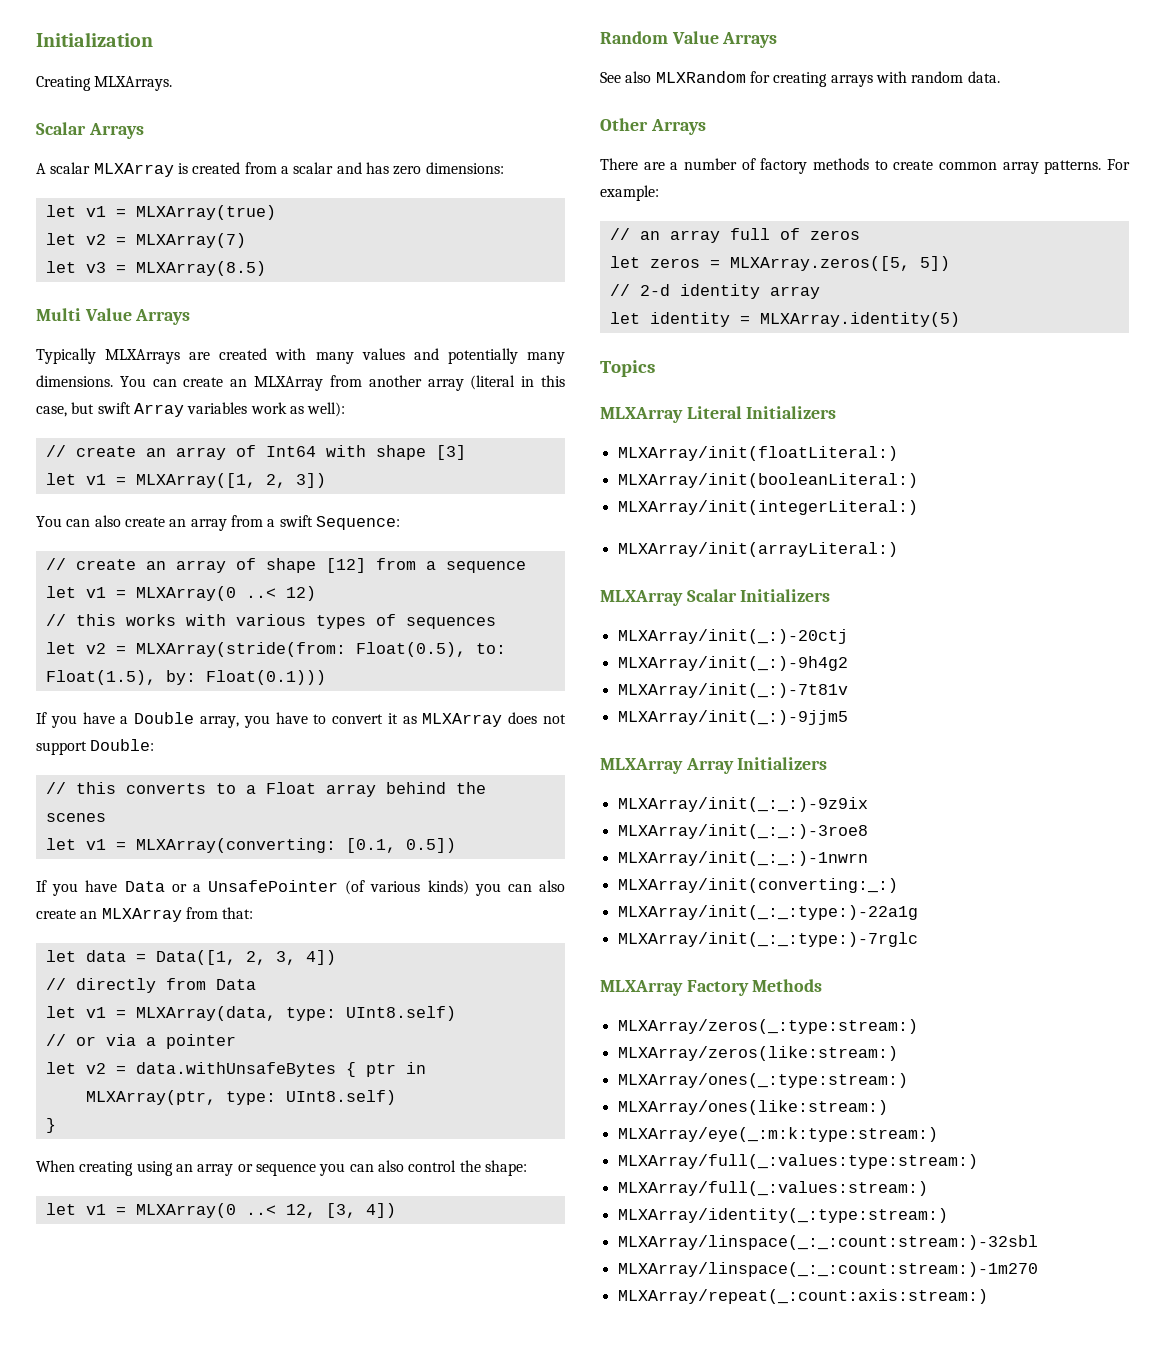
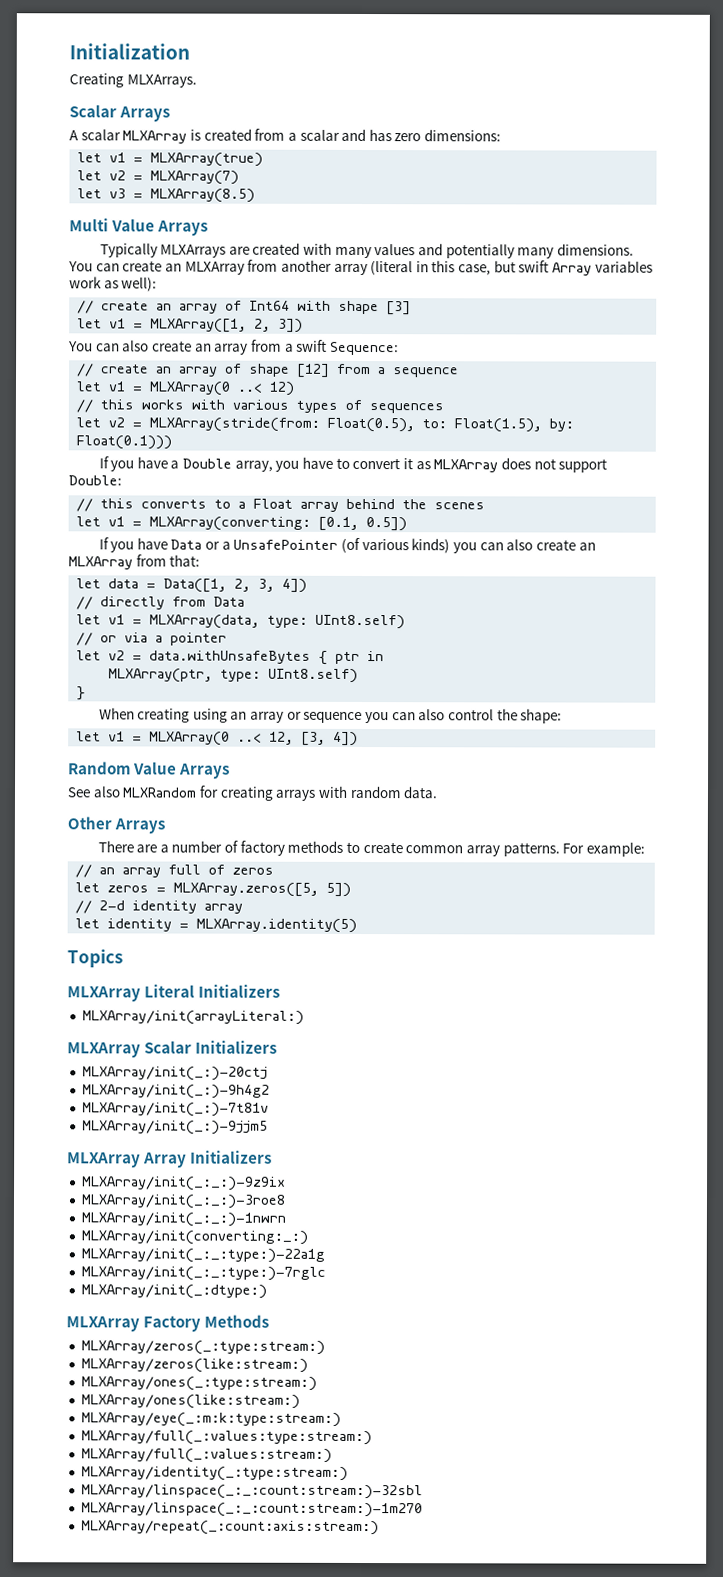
- MLXArray/init(floatLiteral:)
- MLXArray/init(booleanLiteral:)
- MLXArray/init(integerLiteral:)
+ MLXArray/init(_:dtype:)

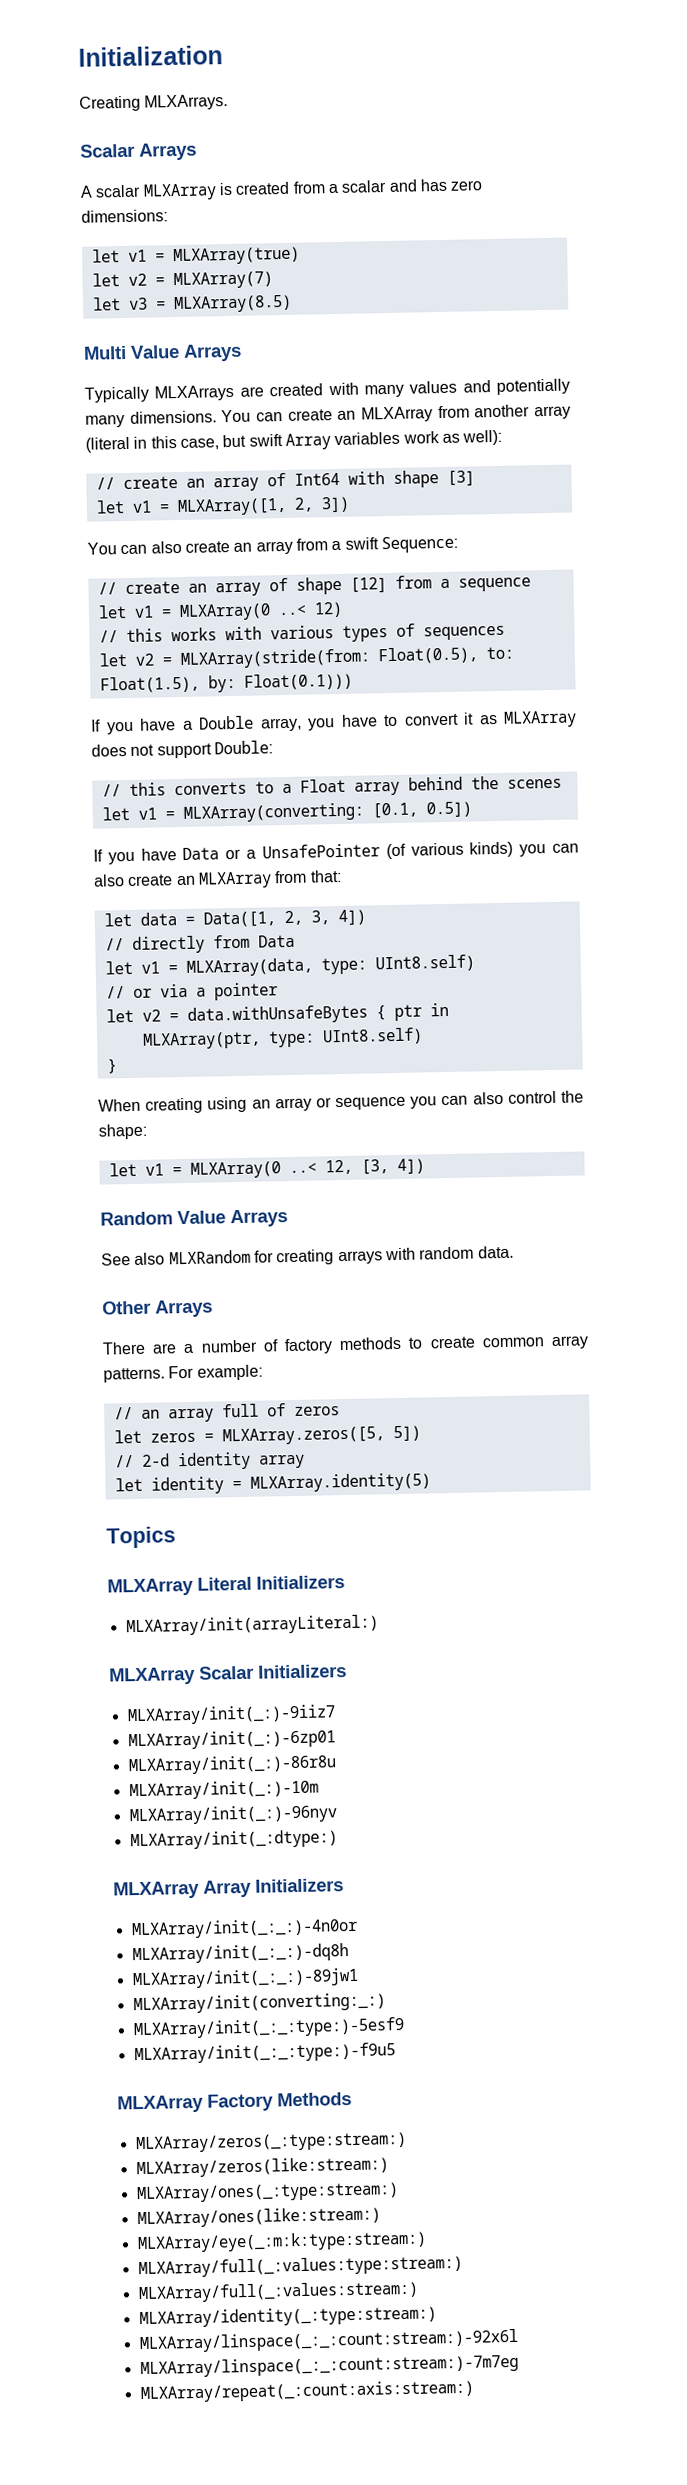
- MLXArray/init(_:)-20ctj
- MLXArray/init(_:)-9h4g2
- MLXArray/init(_:)-7t81v
- MLXArray/init(_:)-9jjm5
+ MLXArray/init(_:)-9iiz7
+ MLXArray/init(_:)-6zp01
+ MLXArray/init(_:)-86r8u
+ MLXArray/init(_:)-10m
+ MLXArray/init(_:)-96nyv
+ MLXArray/init(_:dtype:)
  MLXArray Array Initializers
- MLXArray/init(_:_:)-9z9ix
- MLXArray/init(_:_:)-3roe8
- MLXArray/init(_:_:)-1nwrn
+ MLXArray/init(_:_:)-4n0or
+ MLXArray/init(_:_:)-dq8h
+ MLXArray/init(_:_:)-89jw1
  MLXArray/init(converting:_:)
- MLXArray/init(_:_:type:)-22a1g
- MLXArray/init(_:_:type:)-7rglc
- MLXArray/init(_:dtype:)
+ MLXArray/init(_:_:type:)-5esf9
+ MLXArray/init(_:_:type:)-f9u5
- MLXArray/linspace(_:_:count:stream:)-32sbl
- MLXArray/linspace(_:_:count:stream:)-1m270
+ MLXArray/linspace(_:_:count:stream:)-92x6l
+ MLXArray/linspace(_:_:count:stream:)-7m7eg

